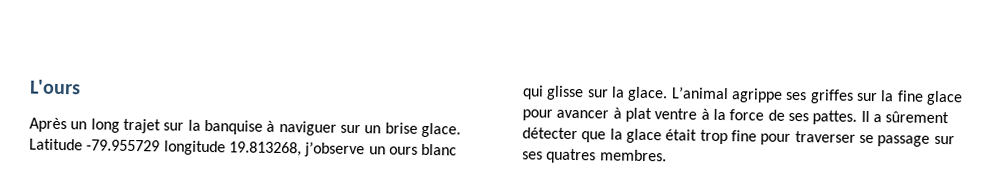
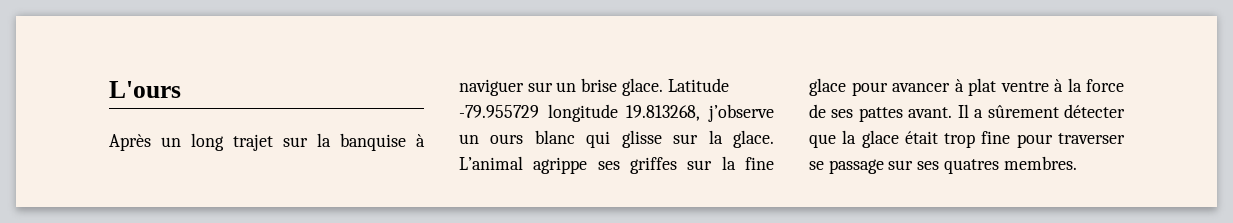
- L’animal agrippe ses griffes sur la fine glace pour avancer à plat ventre à la force de ses pattes.
+ L’animal agrippe ses griffes sur la fine glace pour avancer à plat ventre à la force de ses pattes avant.

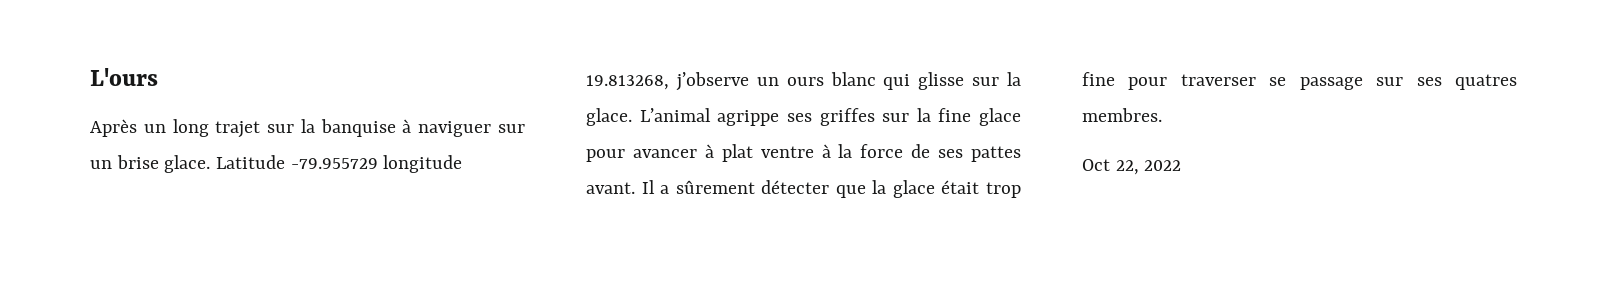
+ Oct 22, 2022

